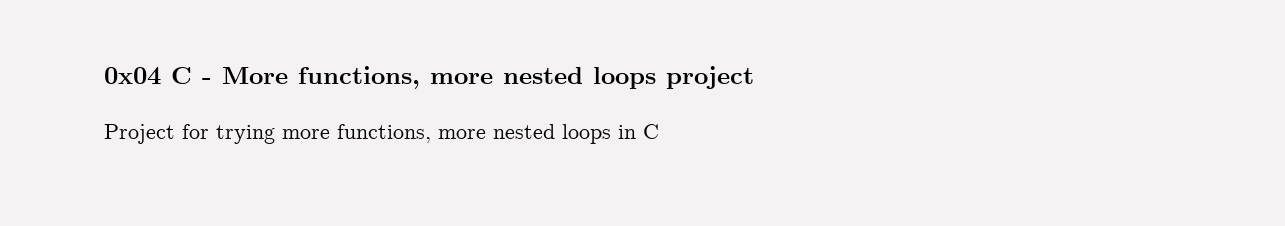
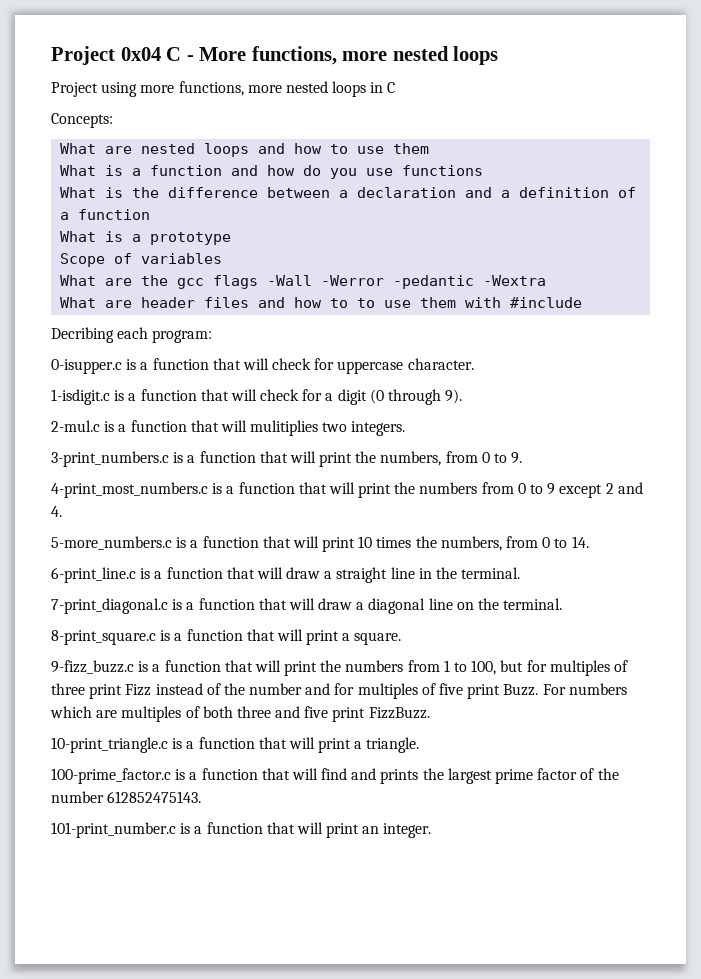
- 0x04 C - More functions, more nested loops project
- Project for trying more functions, more nested loops in C
+ Project 0x04 C - More functions, more nested loops
+ Project using more functions, more nested loops in C
+ Concepts:
+ What are nested loops and how to use them
+ What is a function and how do you use functions
+ What is the difference between a declaration and a definition of a function
+ What is a prototype
+ Scope of variables
+ What are the gcc flags -Wall -Werror -pedantic -Wextra
+ What are header files and how to to use them with #include
+ Decribing each program:
+ 0-isupper.c is a function that will check for uppercase character.
+ 1-isdigit.c is a function that will check for a digit (0 through 9).
+ 2-mul.c is a function that will mulitiplies two integers.
+ 3-print_numbers.c is a function that will print the numbers, from 0 to 9.
+ 4-print_most_numbers.c is a function that will print the numbers from 0 to 9 except 2 and 4.
+ 5-more_numbers.c is a function that will print 10 times the numbers, from 0 to 14.
+ 6-print_line.c is a function that will draw a straight line in the terminal.
+ 7-print_diagonal.c is a function that will draw a diagonal line on the terminal.
+ 8-print_square.c is a function that will print a square.
+ 9-fizz_buzz.c is a function that will print the numbers from 1 to 100, but for multiples of three print Fizz instead of the number and for multiples of five print Buzz. For numbers which are multiples of both three and five print FizzBuzz.
+ 10-print_triangle.c is a function that will print a triangle.
+ 100-prime_factor.c is a function that will find and prints the largest prime factor of the number 612852475143.
+ 101-print_number.c is a function that will print an integer.

